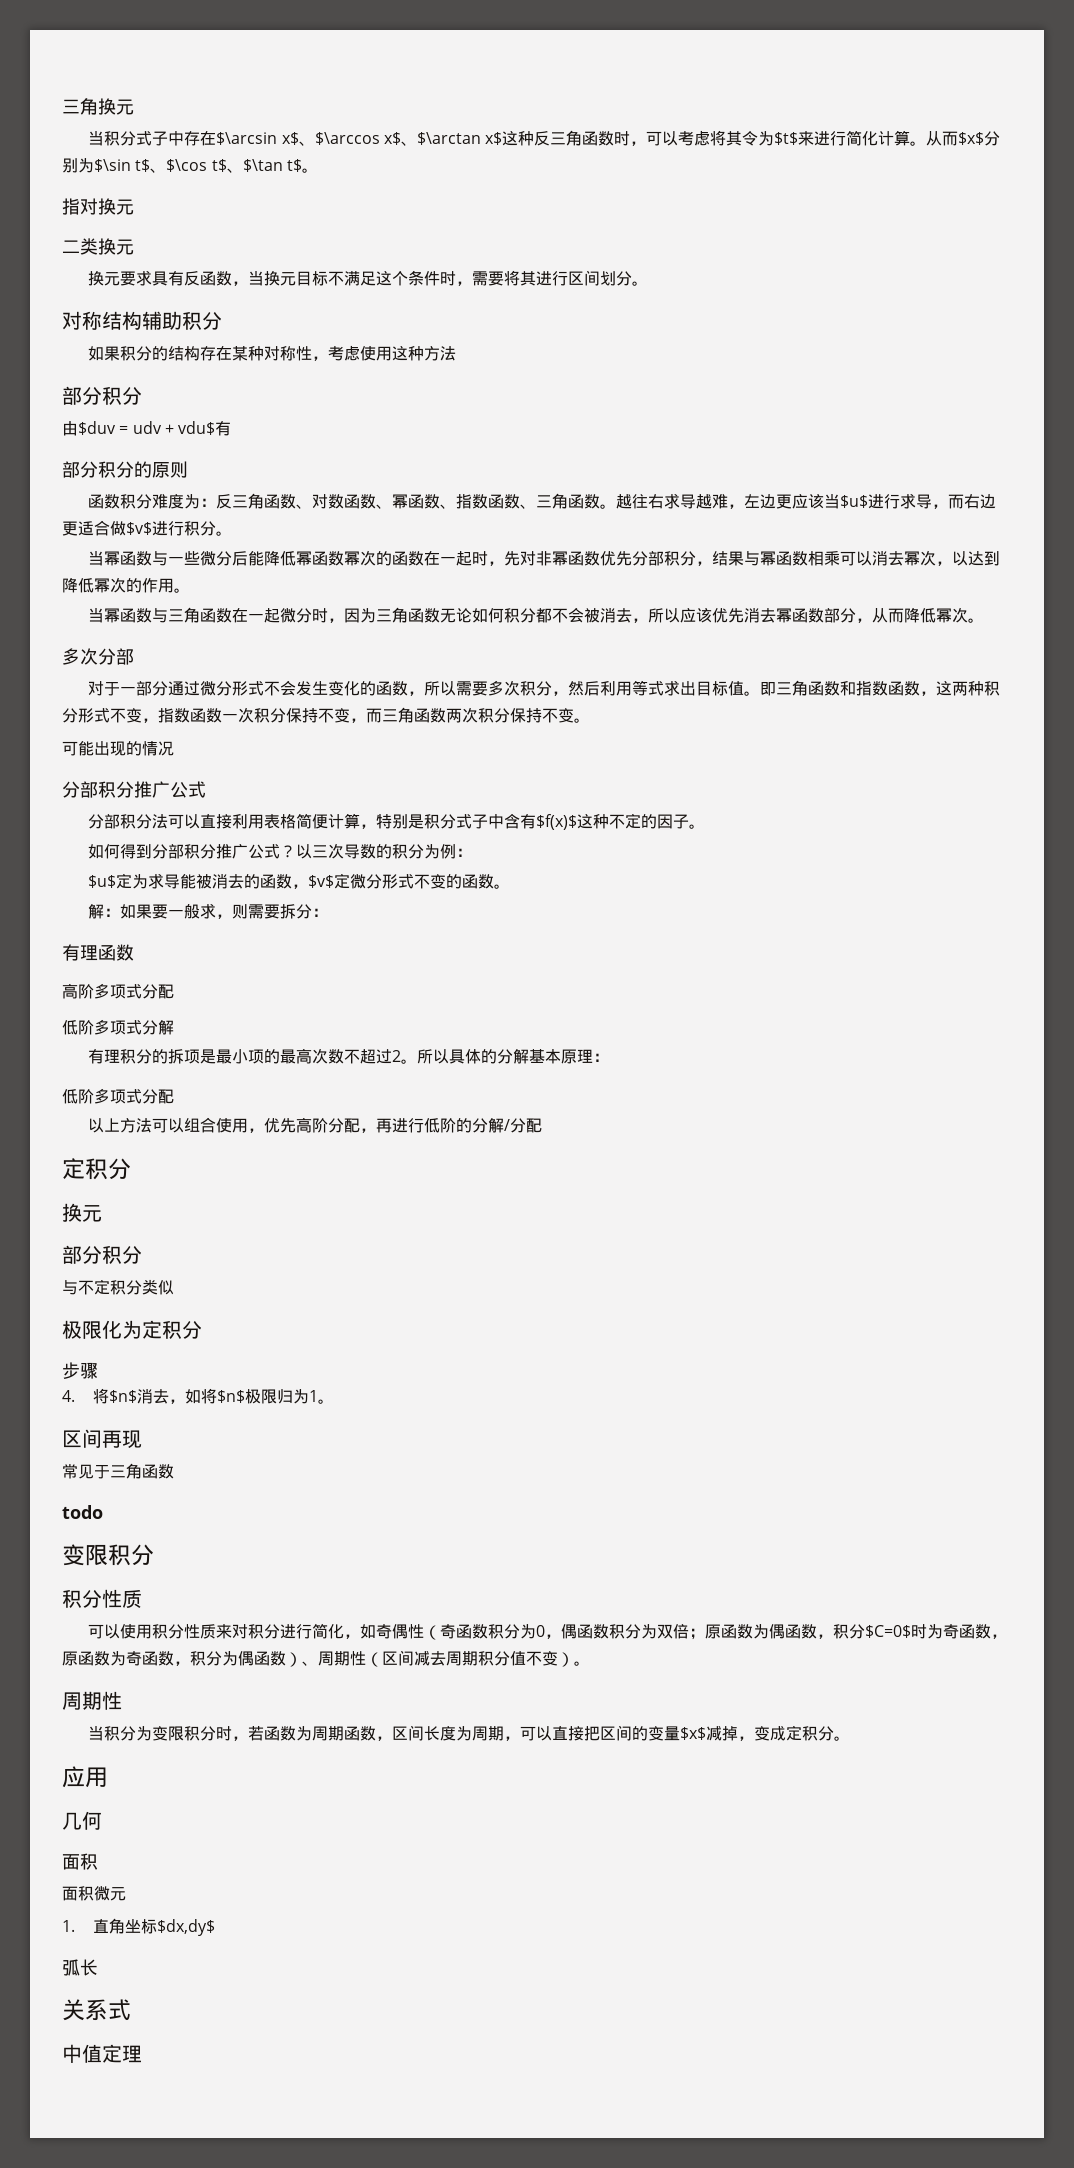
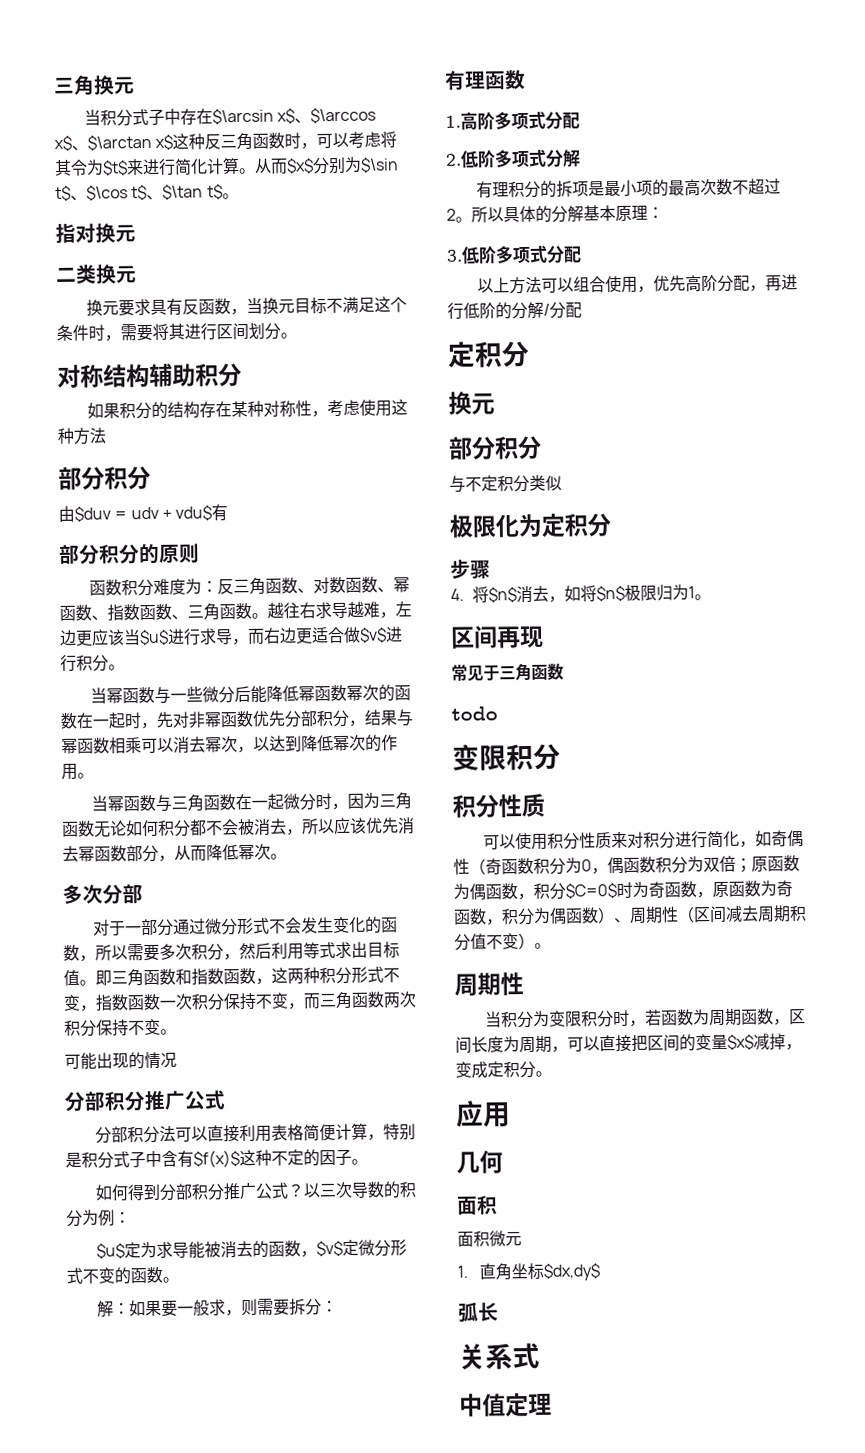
- 高阶多项式分配
+ 1.高阶多项式分配
- 低阶多项式分解
+ 2.低阶多项式分解
- 低阶多项式分配
+ 3.低阶多项式分配

